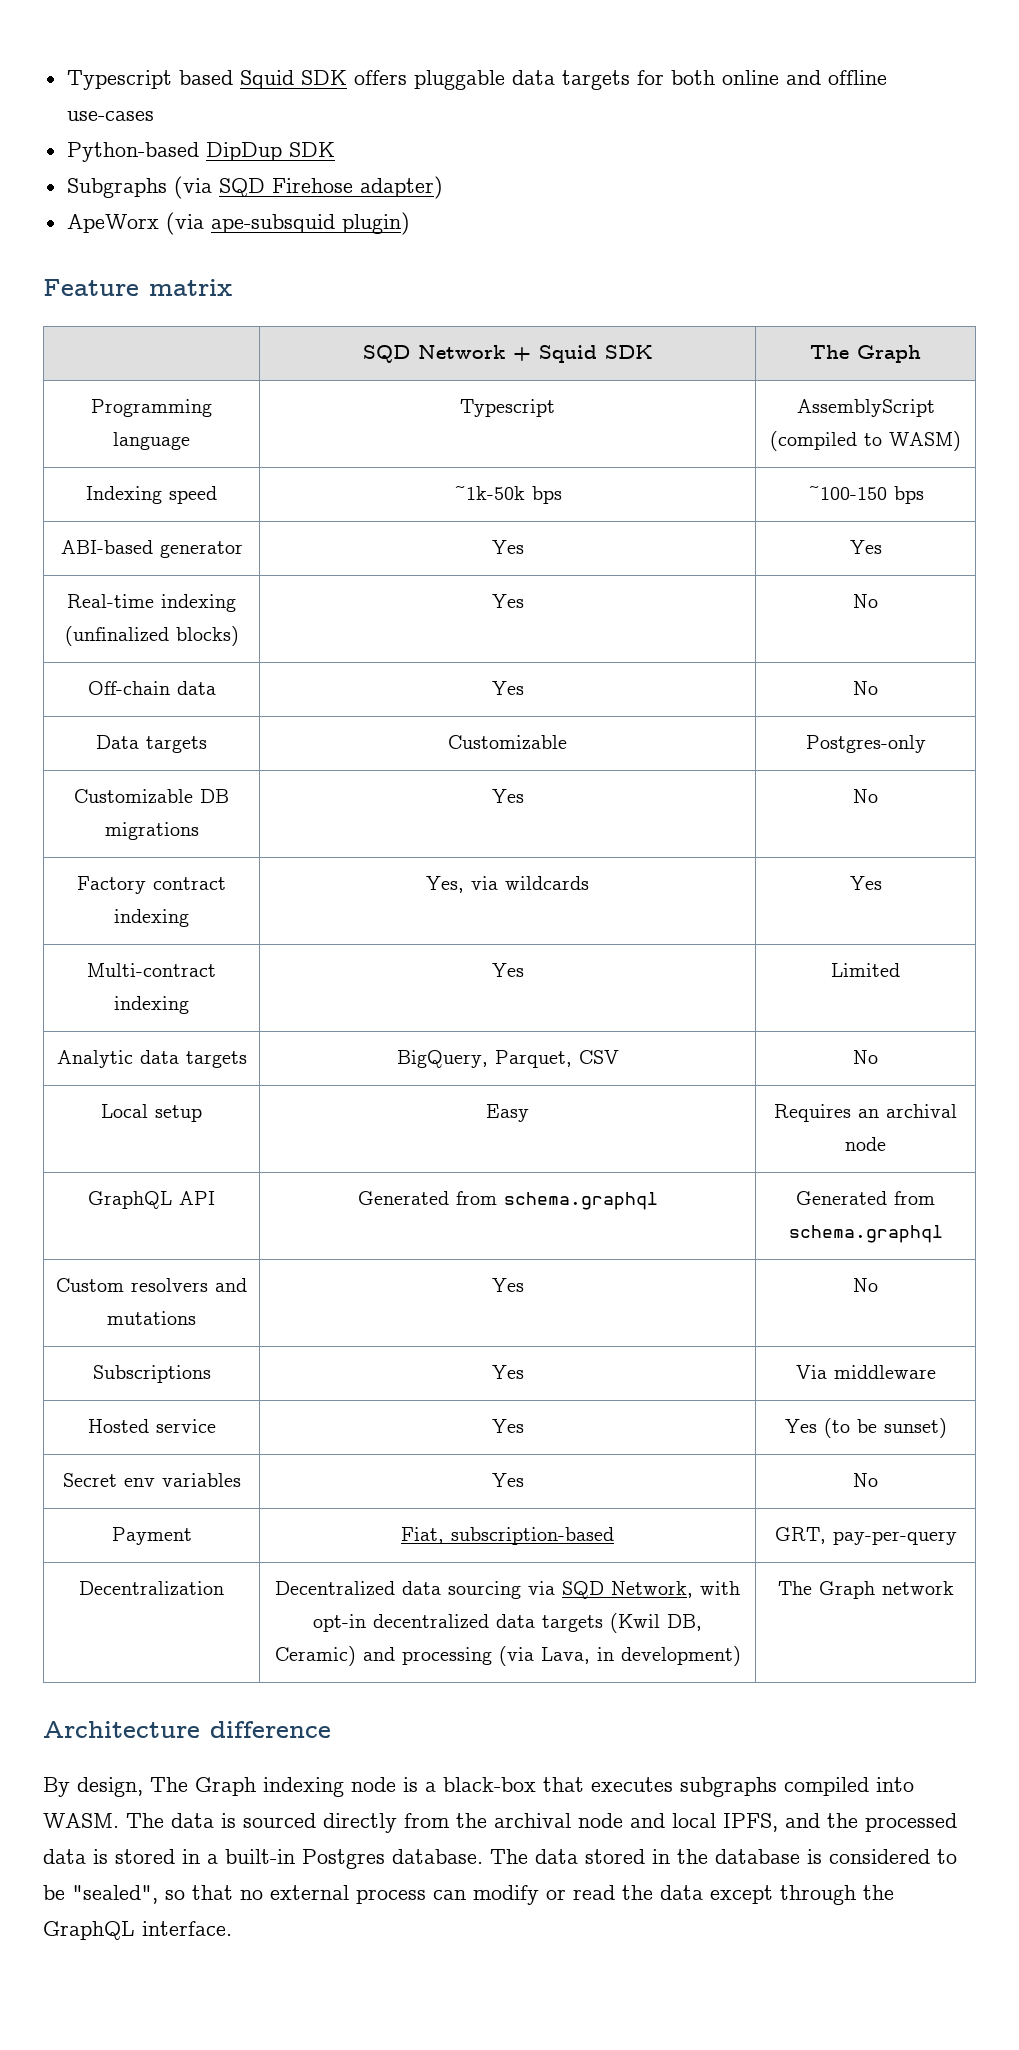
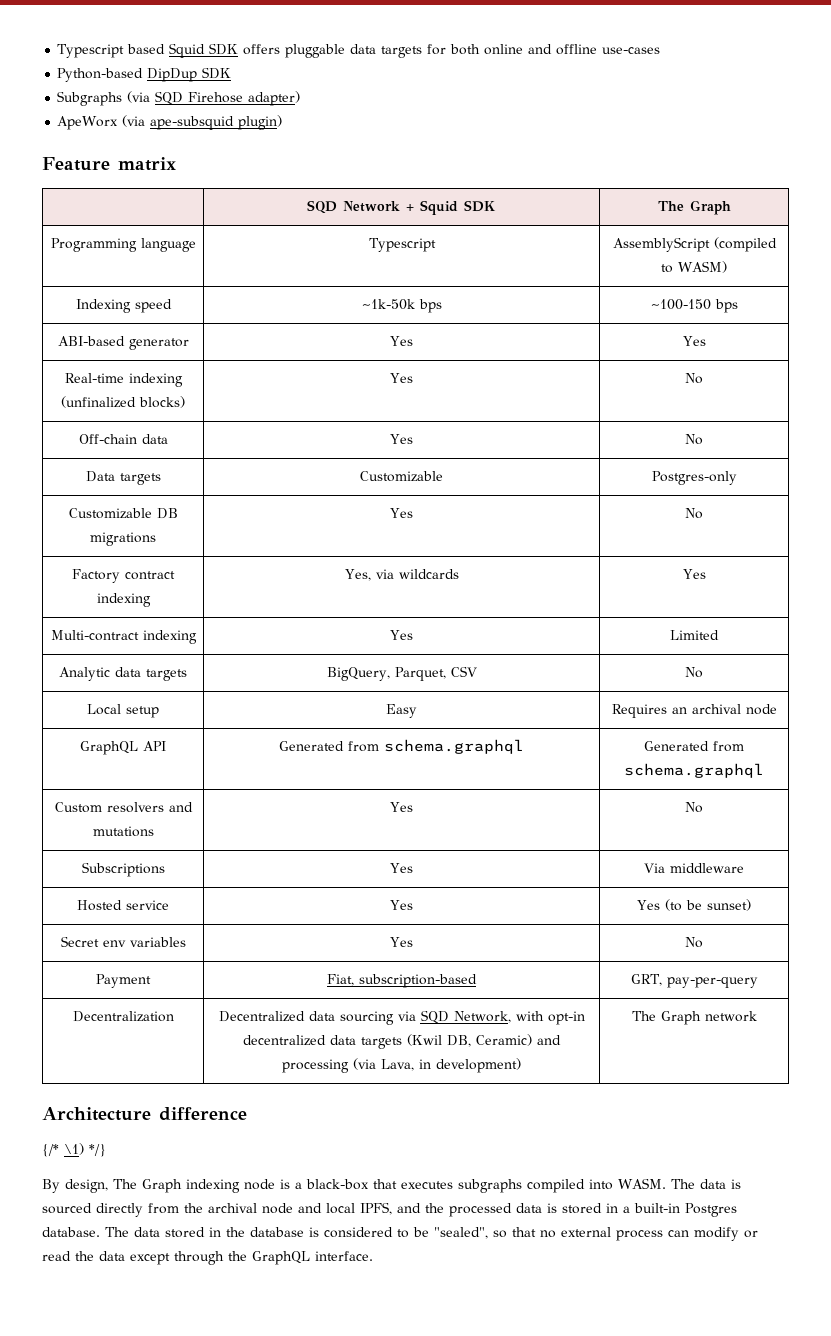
+ {/* \1) */}

